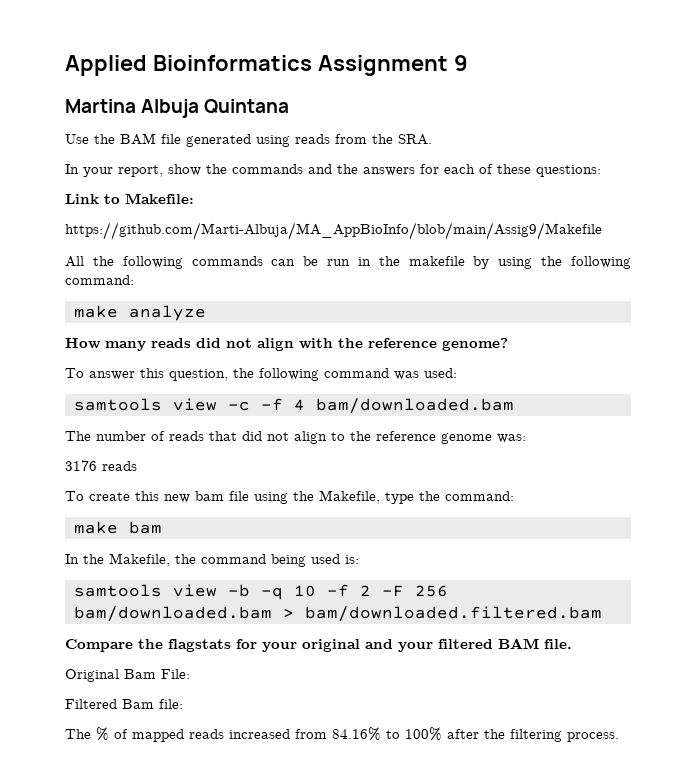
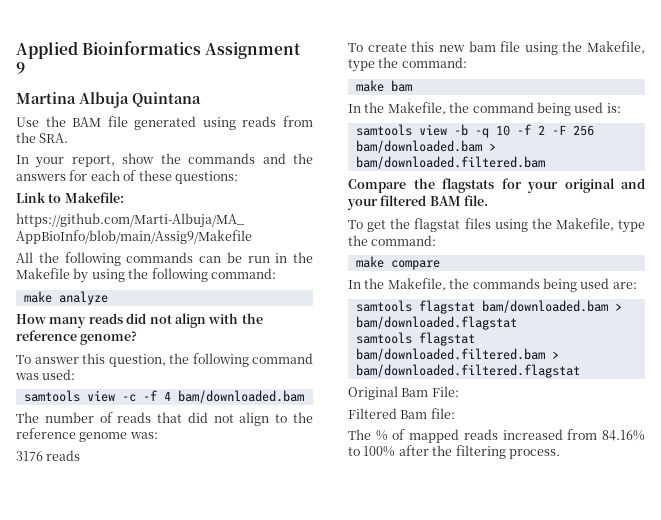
- All the following commands can be run in the makefile by using the following command:
+ All the following commands can be run in the Makefile by using the following command:
+ To get the flagstat files using the Makefile, type the command:
+ make compare
+ In the Makefile, the commands being used are:
+ samtools flagstat bam/downloaded.bam > bam/downloaded.flagstat
+ samtools flagstat bam/downloaded.filtered.bam > bam/downloaded.filtered.flagstat

